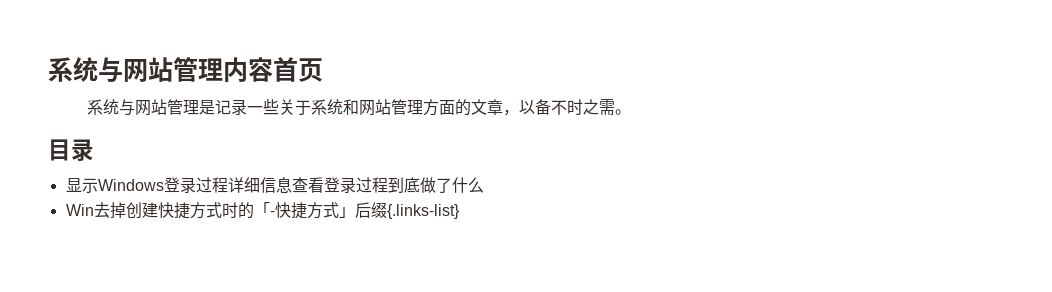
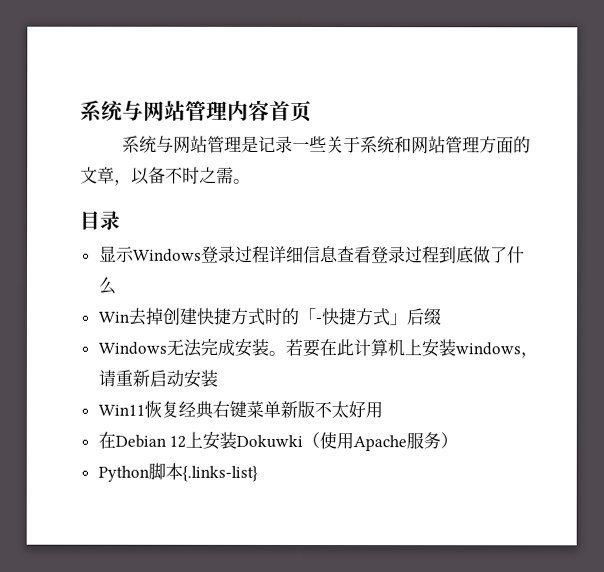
- Win去掉创建快捷方式时的「-快捷方式」后缀{.links-list}
+ Win去掉创建快捷方式时的「-快捷方式」后缀
+ Windows无法完成安装。若要在此计算机上安装windows，请重新启动安装
+ Win11恢复经典右键菜单新版不太好用
+ 在Debian 12上安装Dokuwki（使用Apache服务）
+ Python脚本{.links-list}

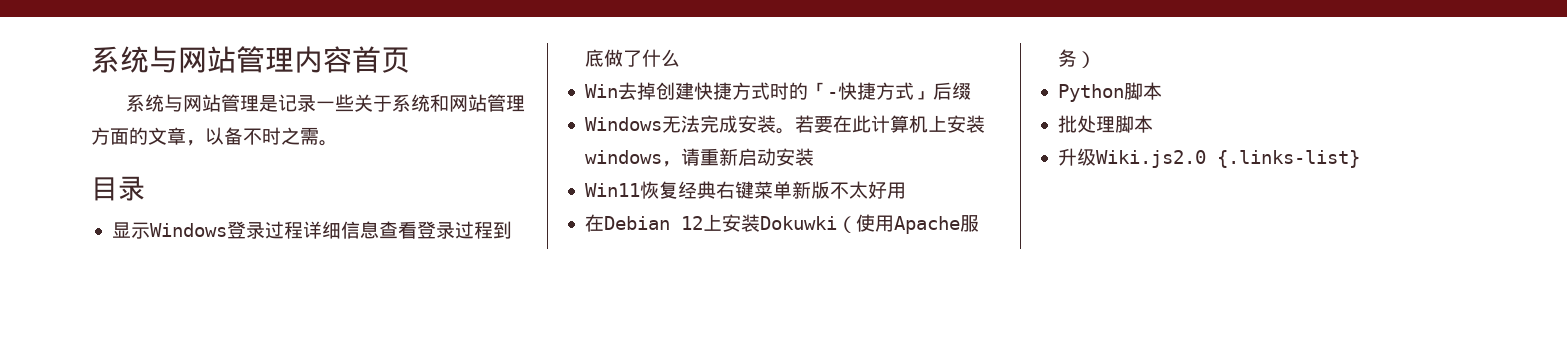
- Python脚本{.links-list}
+ Python脚本
+ 批处理脚本
+ 升级Wiki.js2.0 {.links-list}

